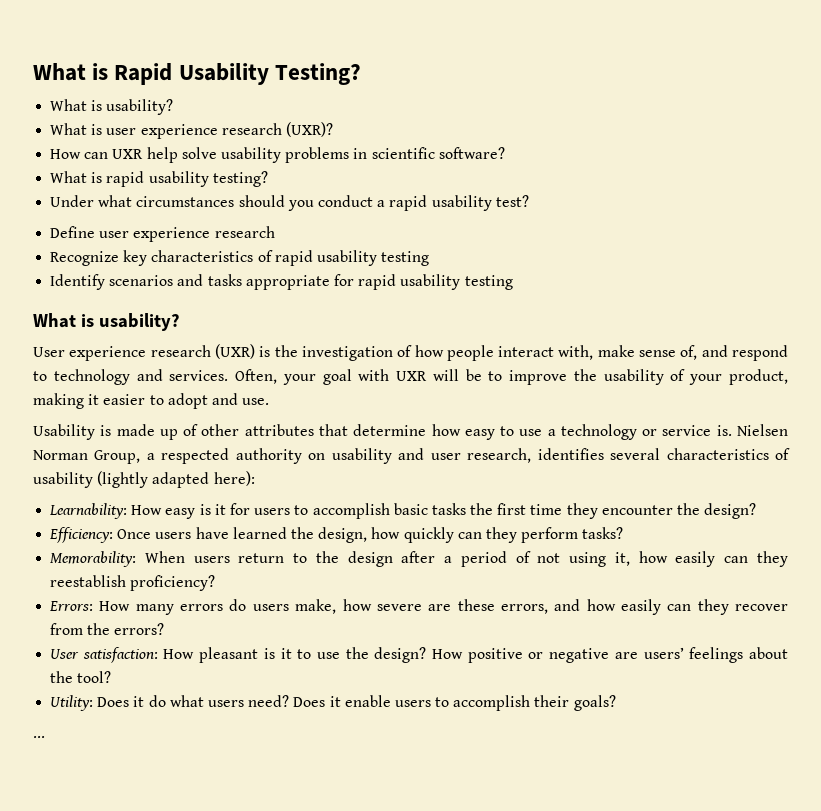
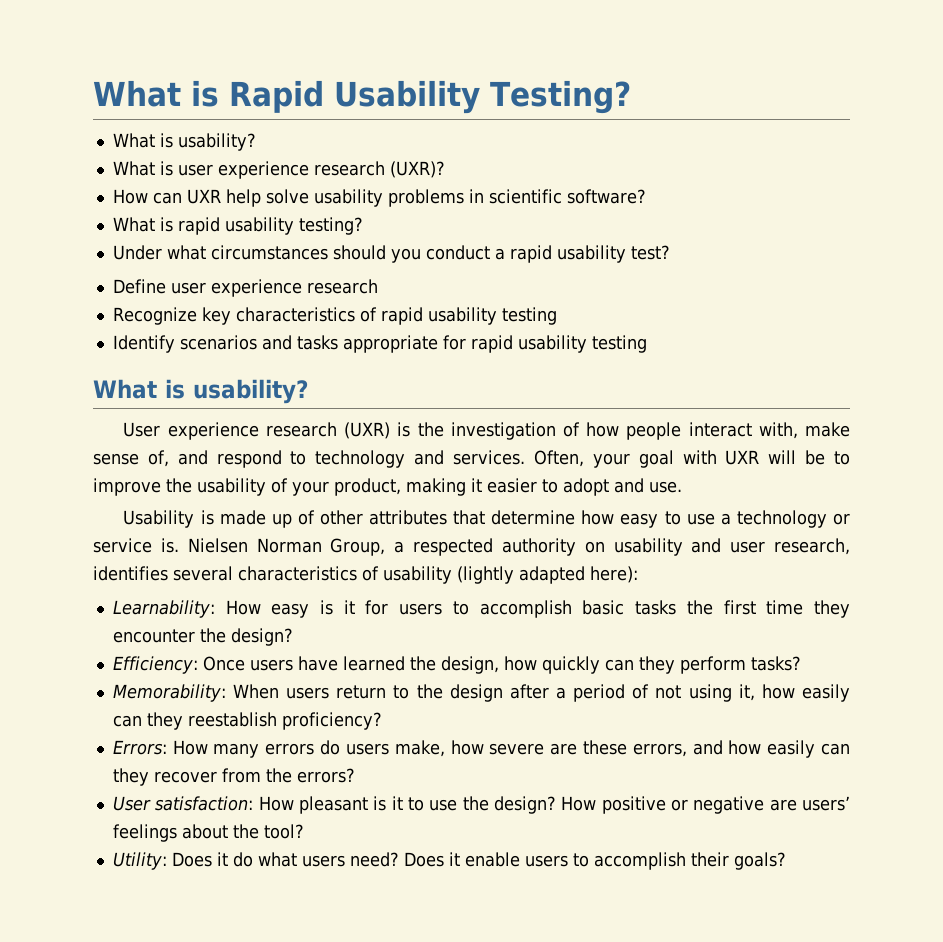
- ...

